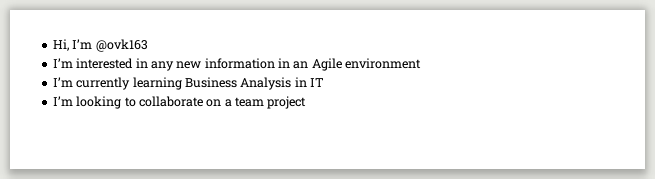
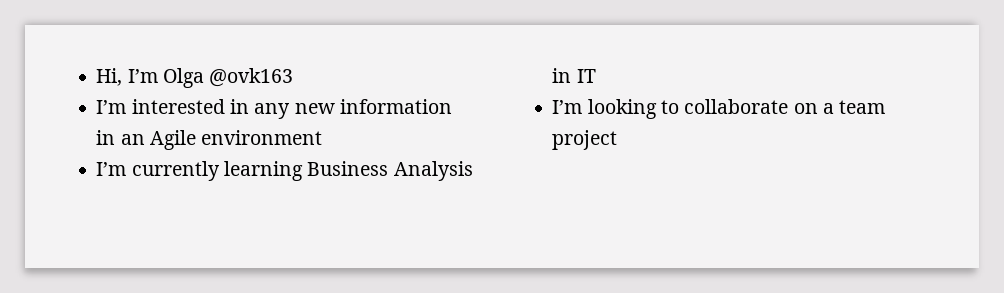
- Hi, I’m @ovk163
+ Hi, I’m Olga @ovk163

